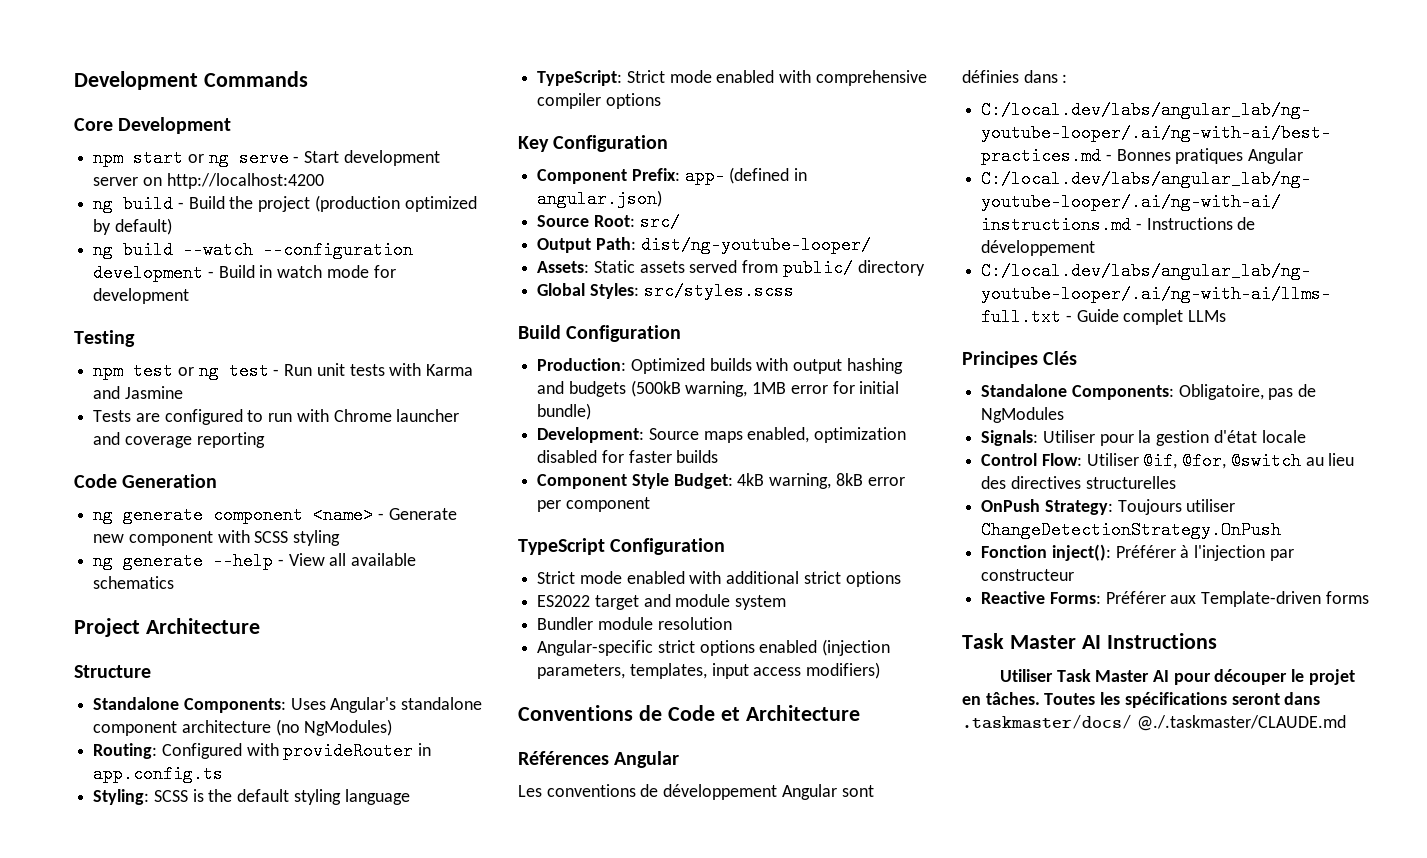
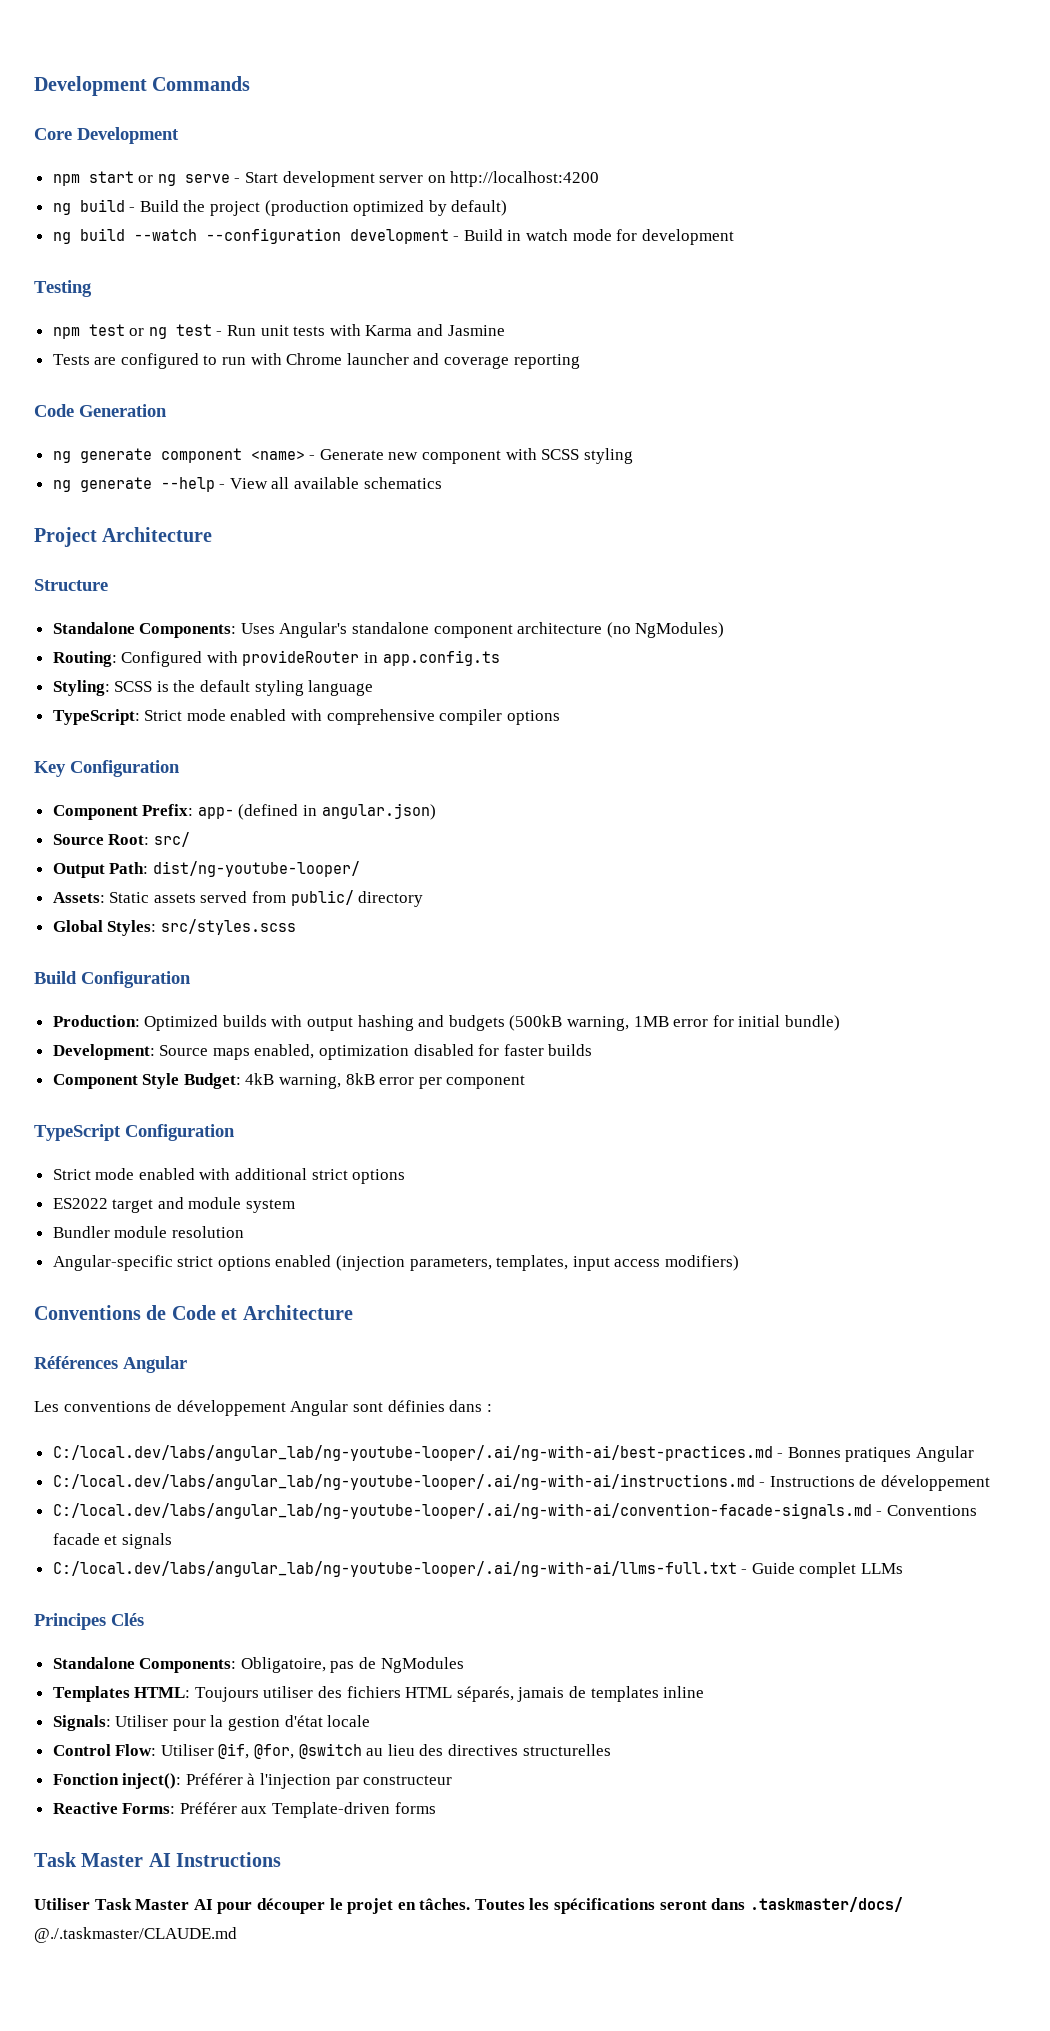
+ C:/local.dev/labs/angular_lab/ng-youtube-looper/.ai/ng-with-ai/convention-facade-signals.md - Conventions facade et signals
+ Templates HTML: Toujours utiliser des fichiers HTML séparés, jamais de templates inline
- OnPush Strategy: Toujours utiliser ChangeDetectionStrategy.OnPush

